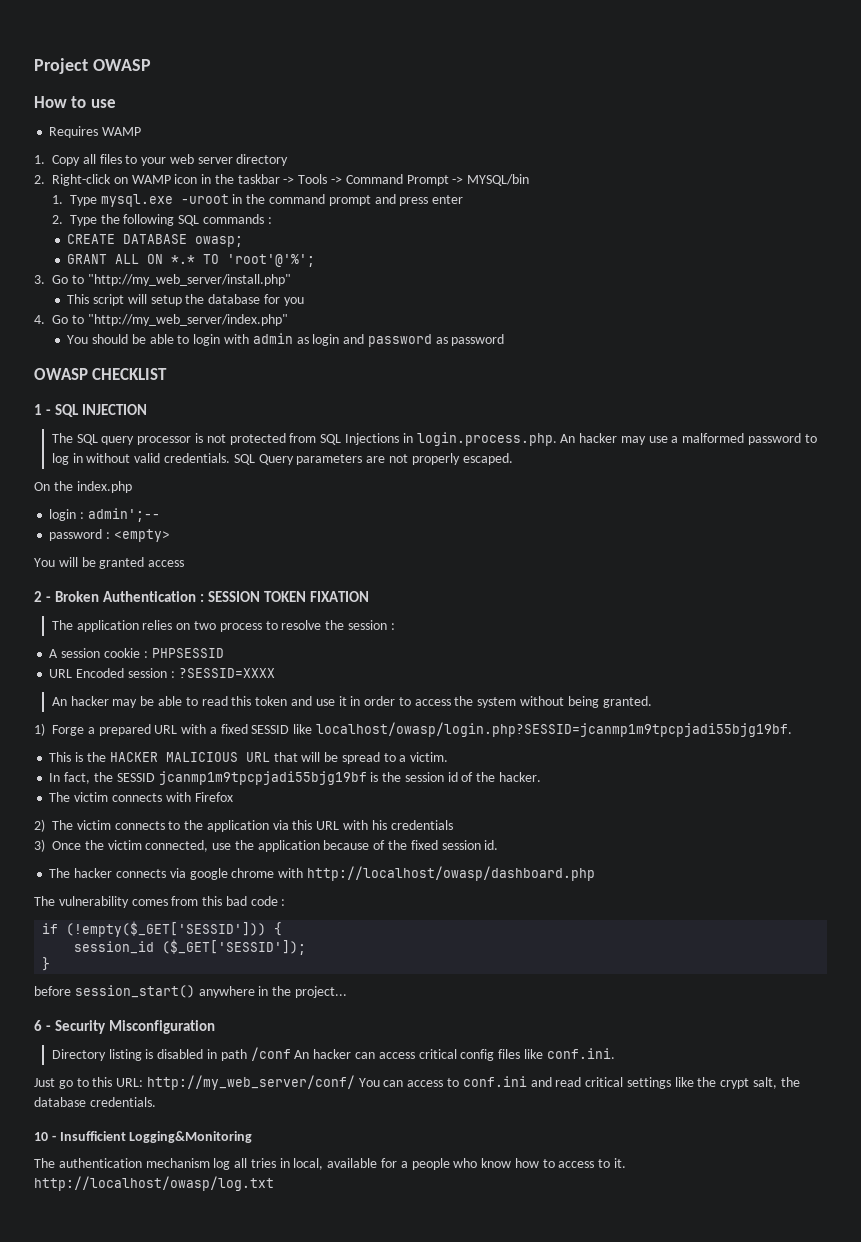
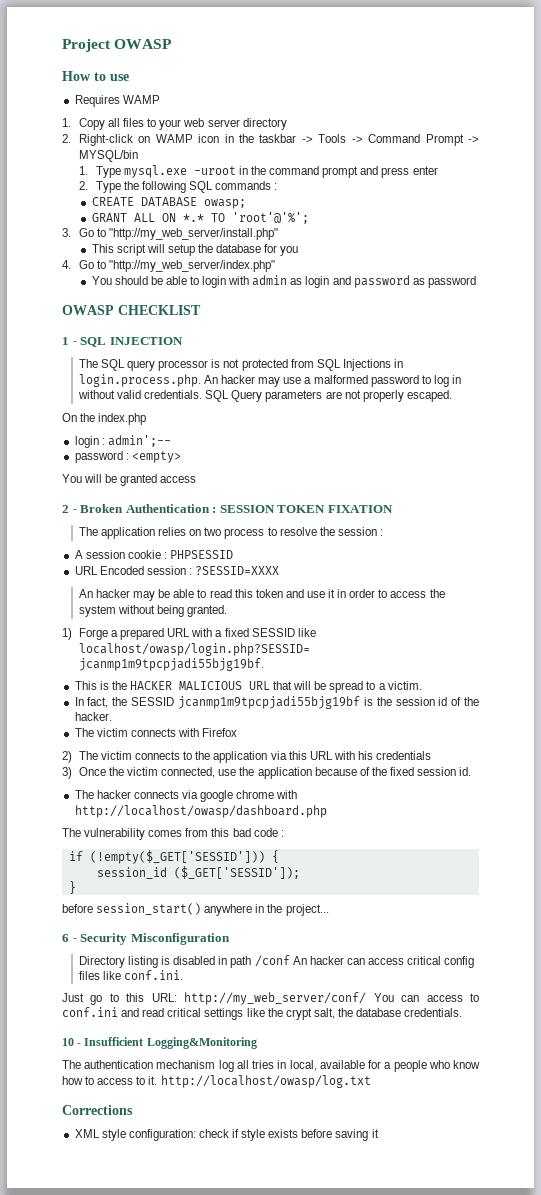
+ Corrections
+ XML style configuration: check if style exists before saving it

